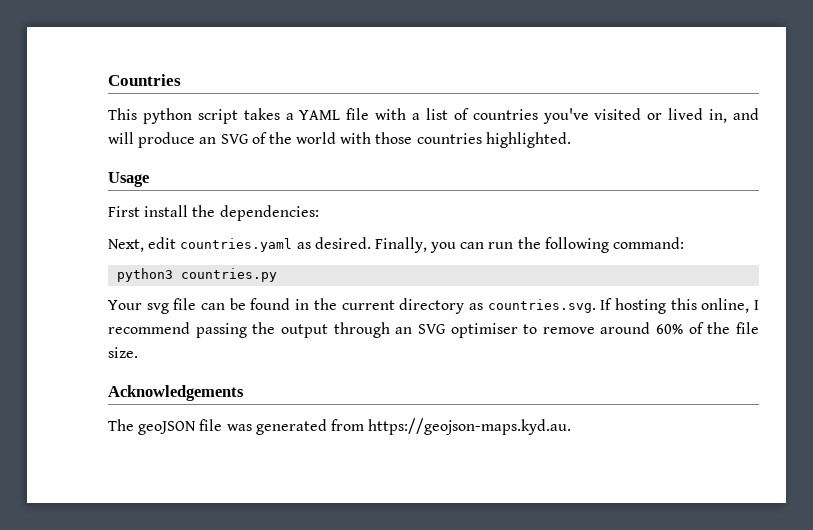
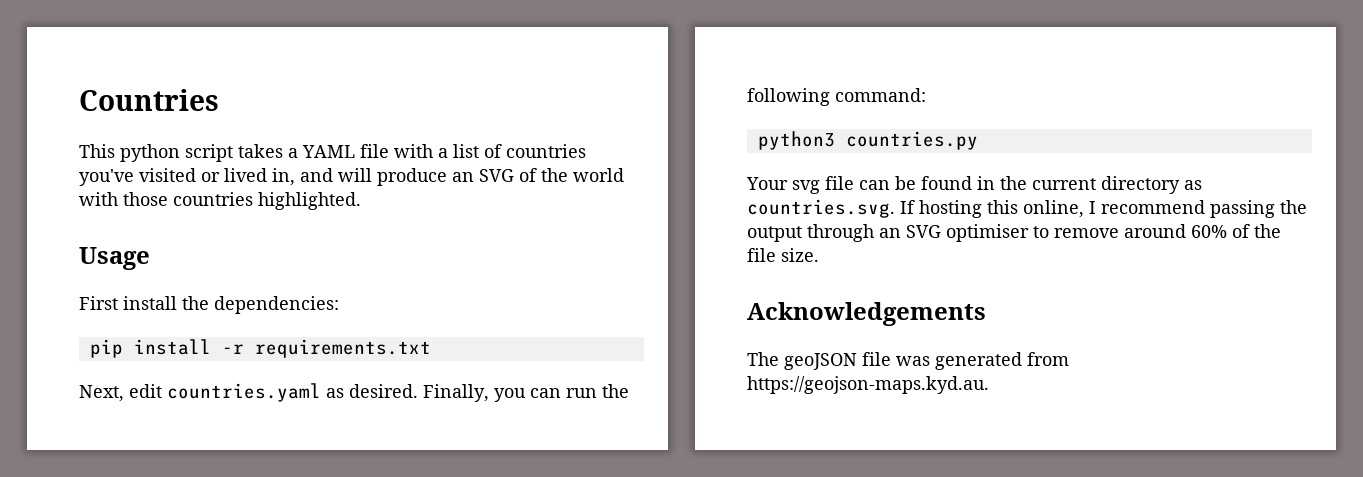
+ pip install -r requirements.txt

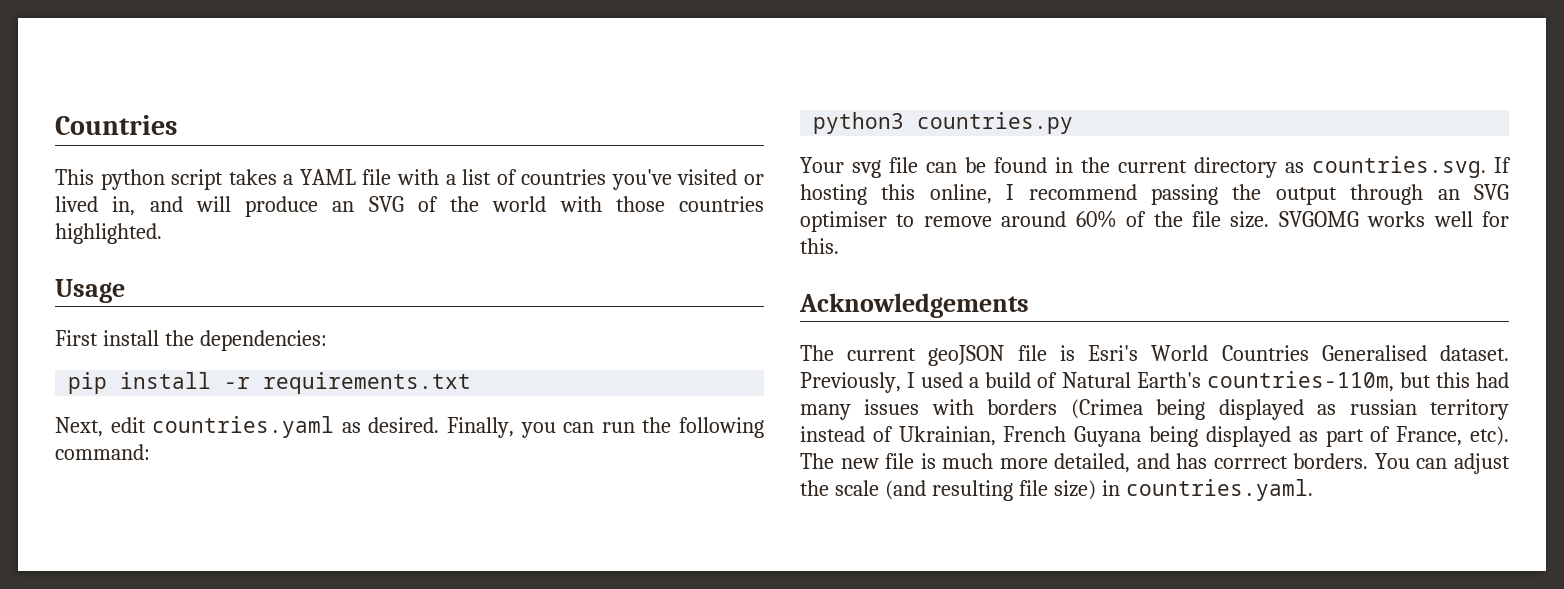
+ SVGOMG works well for this.
- The geoJSON file was generated from https://geojson-maps.kyd.au.
+ The current geoJSON file is Esri's World Countries Generalised dataset. Previously, I used a build of Natural Earth's countries-110m, but this had many issues with borders (Crimea being displayed as russian territory instead of Ukrainian, French Guyana being displayed as part of France, etc). The new file is much more detailed, and has corrrect borders. You can adjust the scale (and resulting file size) in countries.yaml.

